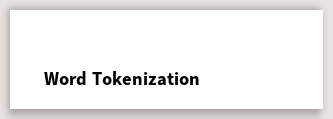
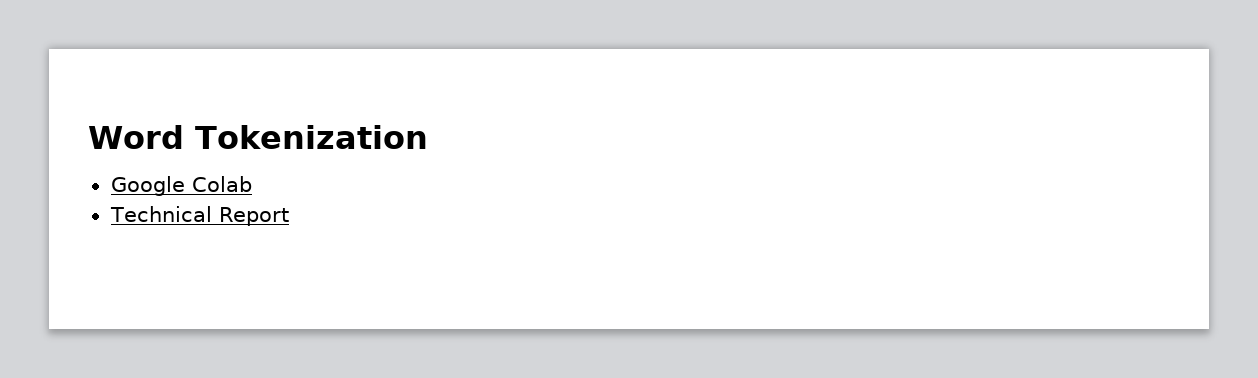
+ Google Colab
+ Technical Report

